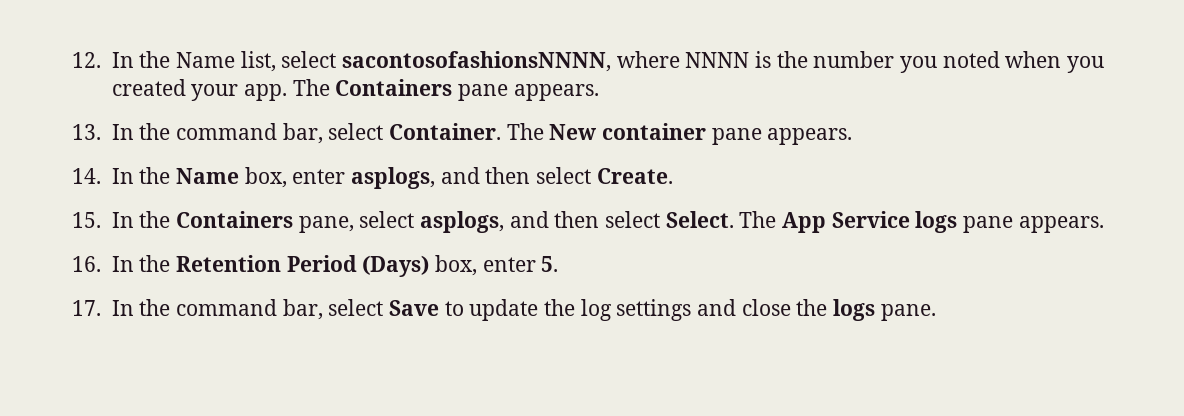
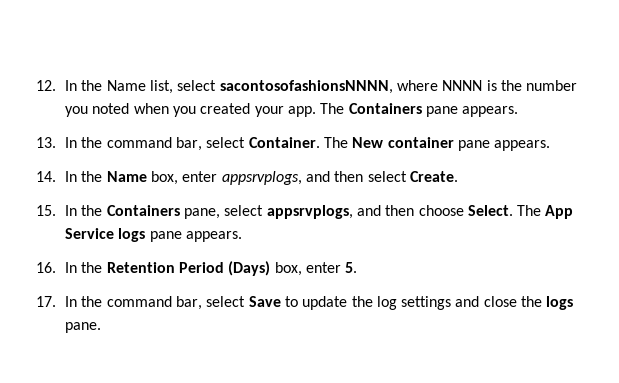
- 14. In the Name box, enter asplogs, and then select Create.
+ 14. In the Name box, enter appsrvplogs, and then select Create.
- 15. In the Containers pane, select asplogs, and then select Select.
+ 15. In the Containers pane, select appsrvplogs, and then choose Select.

